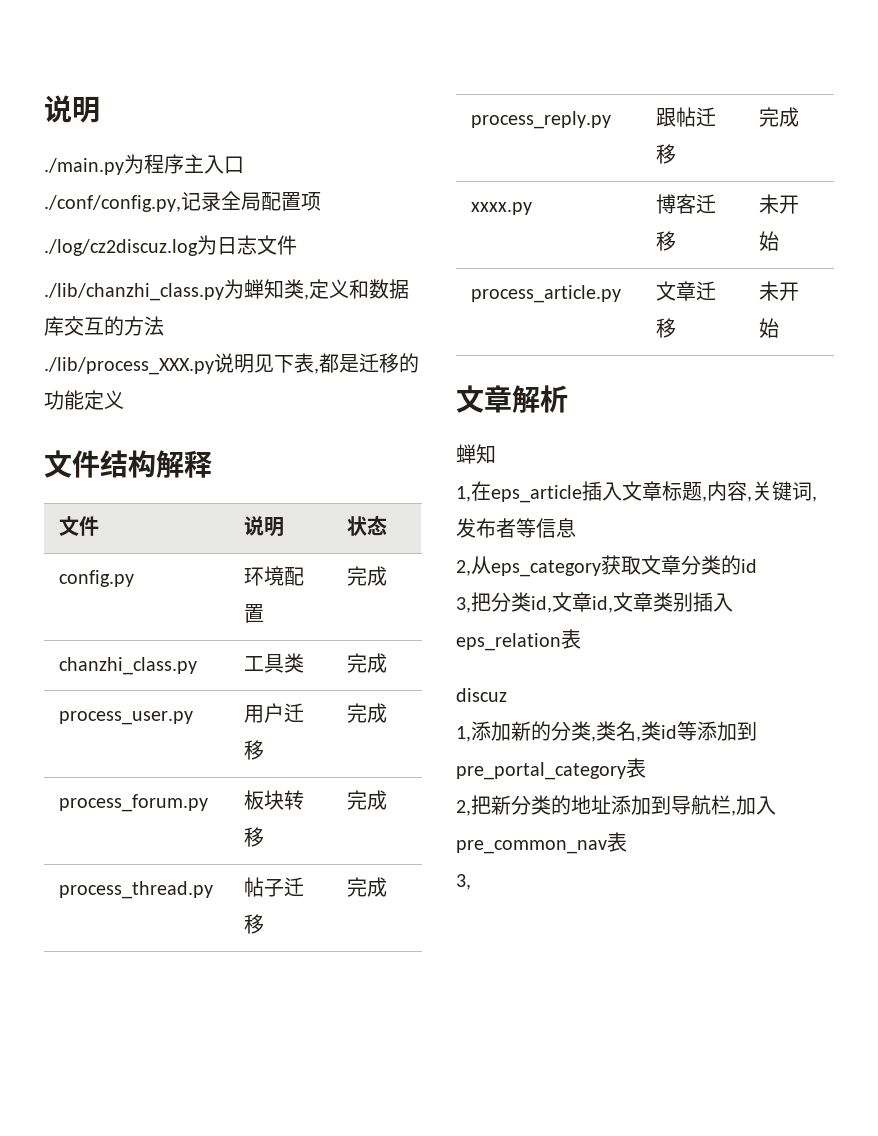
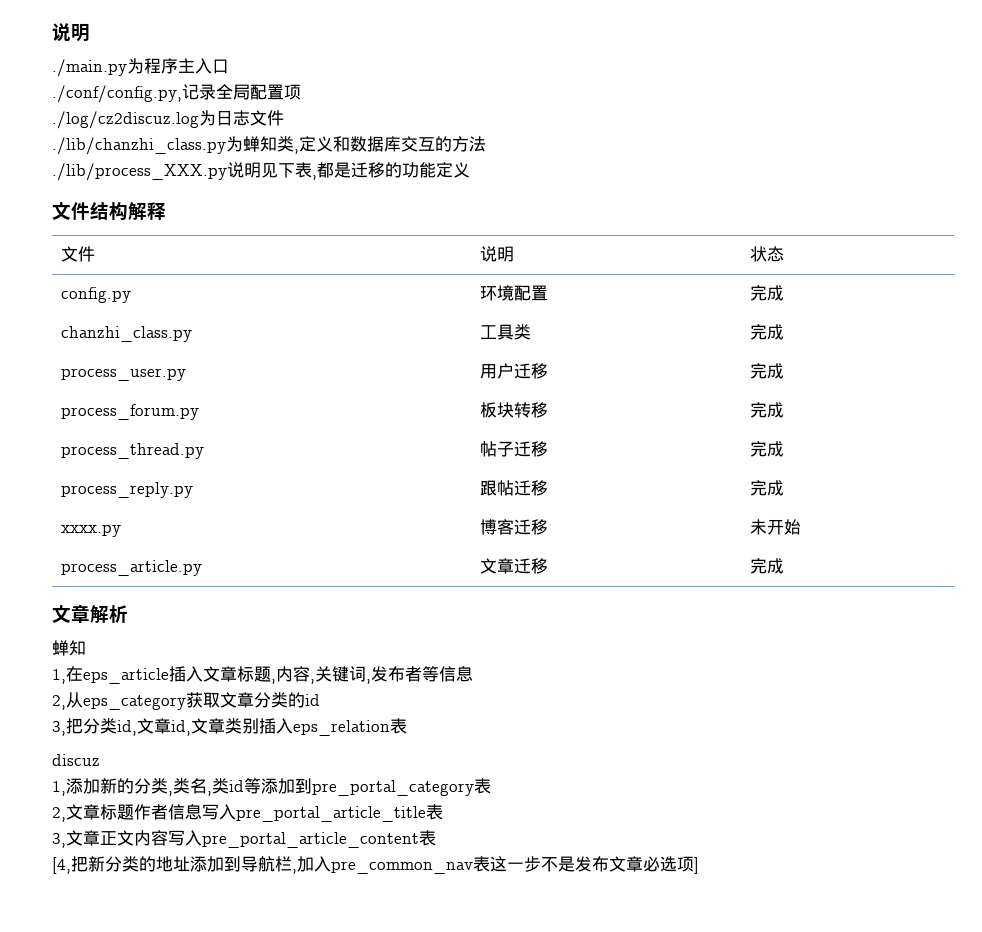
- process_article.py | 文章迁移 | 未开始
+ process_article.py | 文章迁移 | 完成
- 2,把新分类的地址添加到导航栏,加入pre_common_nav表
- 3,
+ 2,文章标题作者信息写入pre_portal_article_title表
+ 3,文章正文内容写入pre_portal_article_content表
+ [4,把新分类的地址添加到导航栏,加入pre_common_nav表这一步不是发布文章必选项]

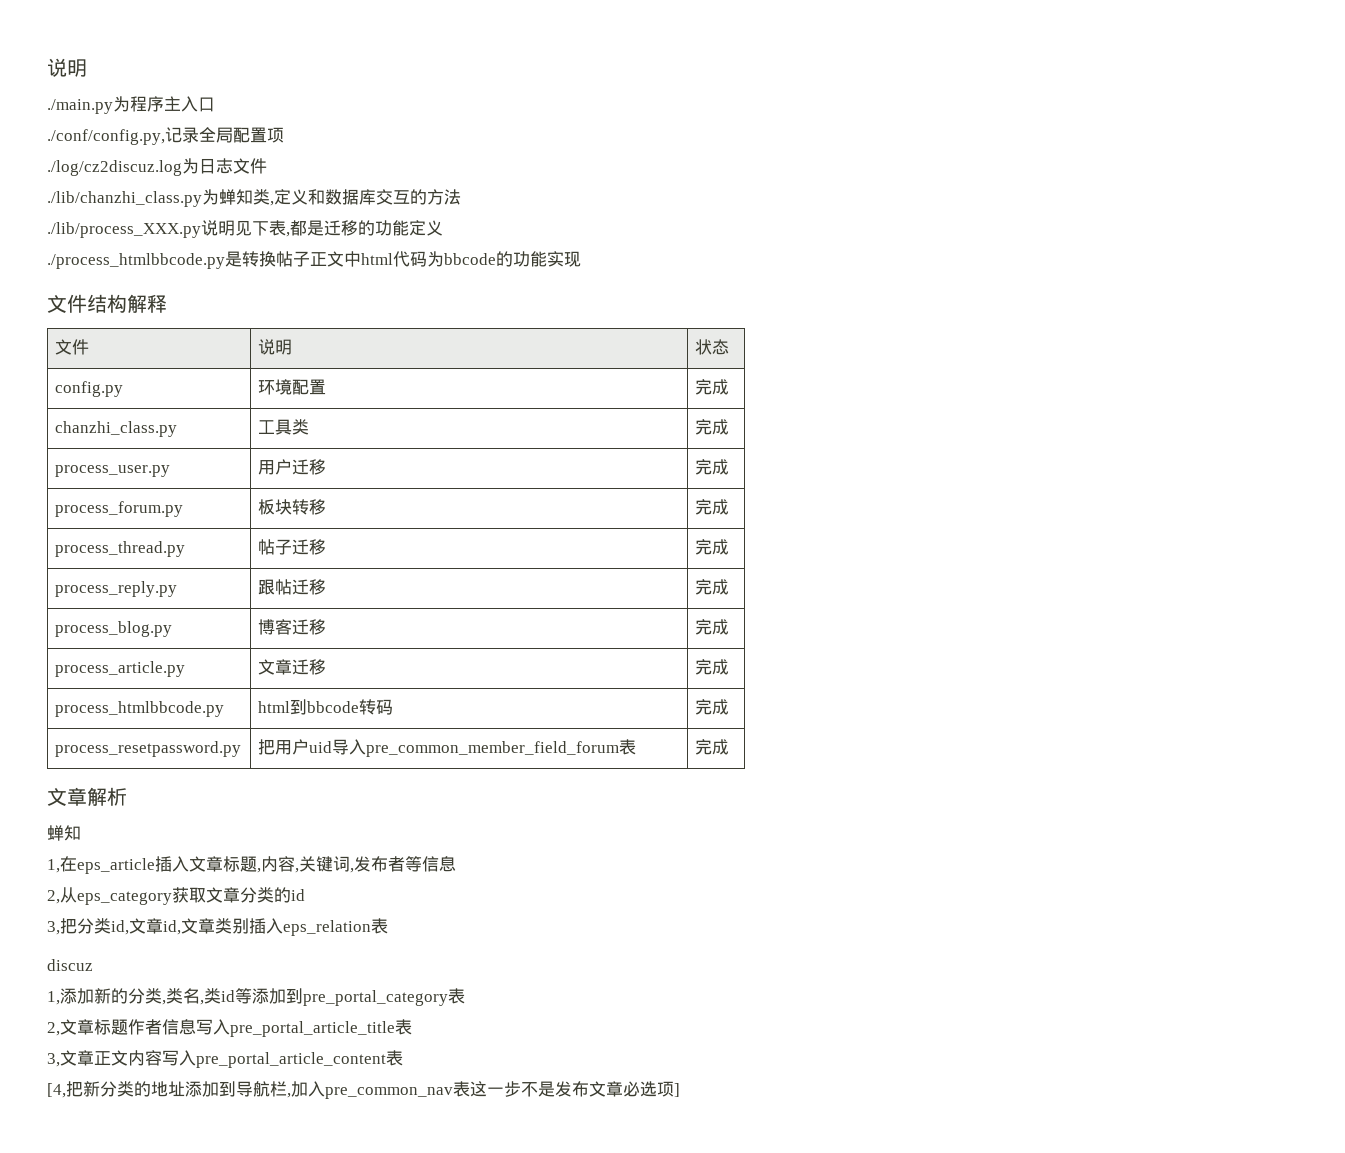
+ ./process_htmlbbcode.py是转换帖子正文中html代码为bbcode的功能实现
- xxxx.py | 博客迁移 | 未开始
+ process_blog.py | 博客迁移 | 完成
+ process_htmlbbcode.py | html到bbcode转码 | 完成
+ process_resetpassword.py | 把用户uid导入pre_common_member_field_forum表 | 完成

